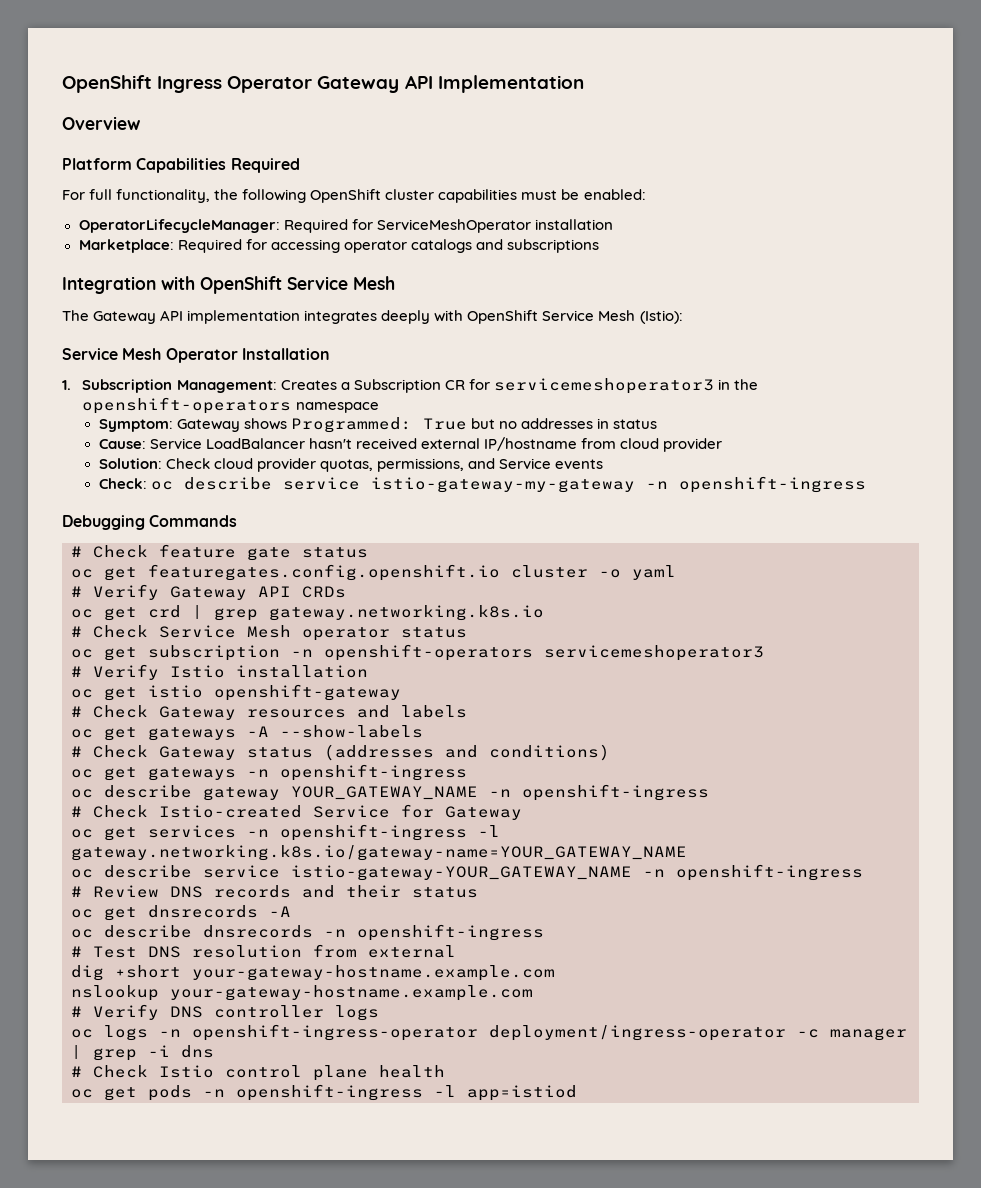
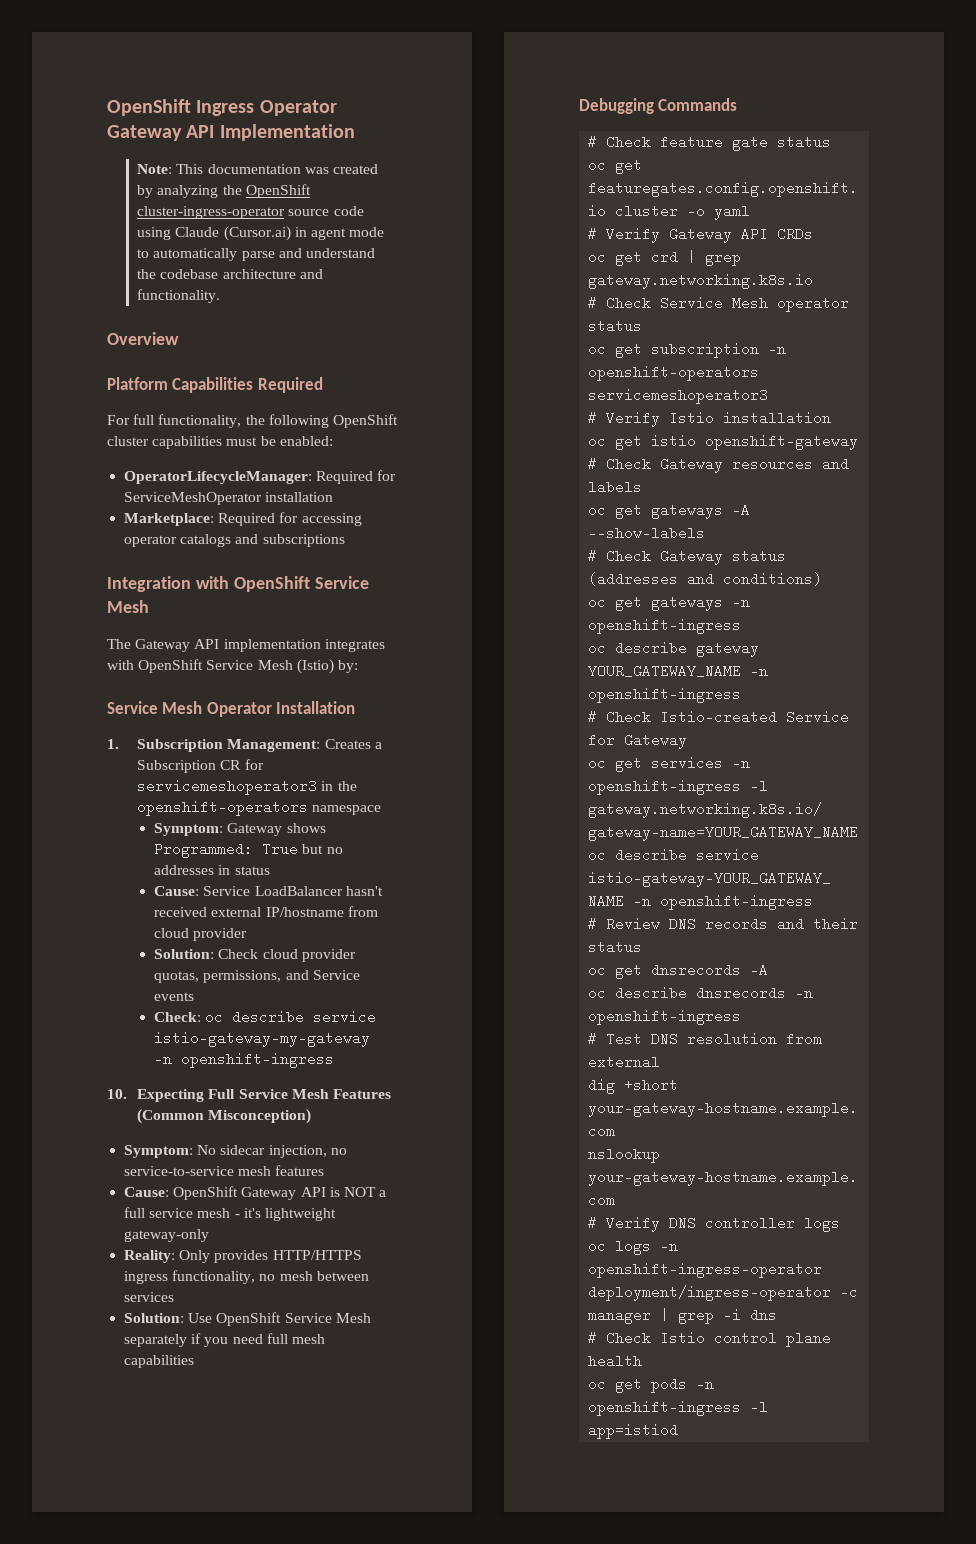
+ Note: This documentation was created by analyzing the OpenShift cluster-ingress-operator source code using Claude (Cursor.ai) in agent mode to automatically parse and understand the codebase architecture and functionality.
- The Gateway API implementation integrates deeply with OpenShift Service Mesh (Istio):
+ The Gateway API implementation integrates with OpenShift Service Mesh (Istio) by:
+ 10. Expecting Full Service Mesh Features (Common Misconception)
+ Symptom: No sidecar injection, no service-to-service mesh features
+ Cause: OpenShift Gateway API is NOT a full service mesh - it's lightweight gateway-only
+ Reality: Only provides HTTP/HTTPS ingress functionality, no mesh between services
+ Solution: Use OpenShift Service Mesh separately if you need full mesh capabilities

